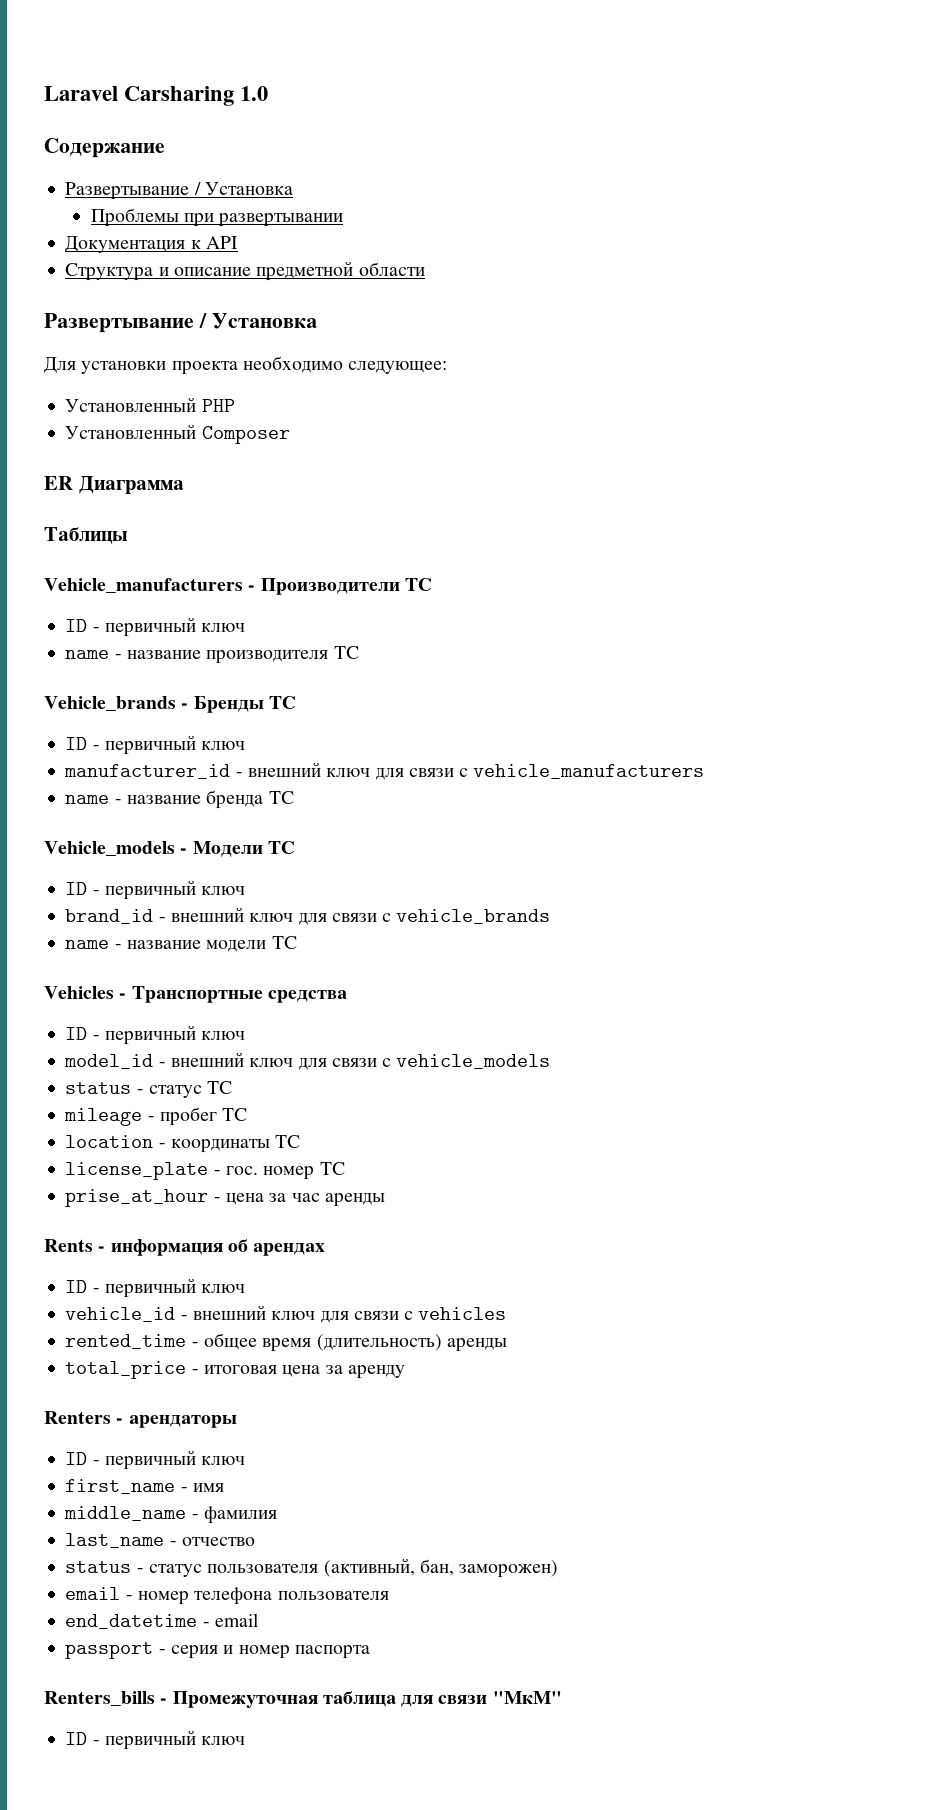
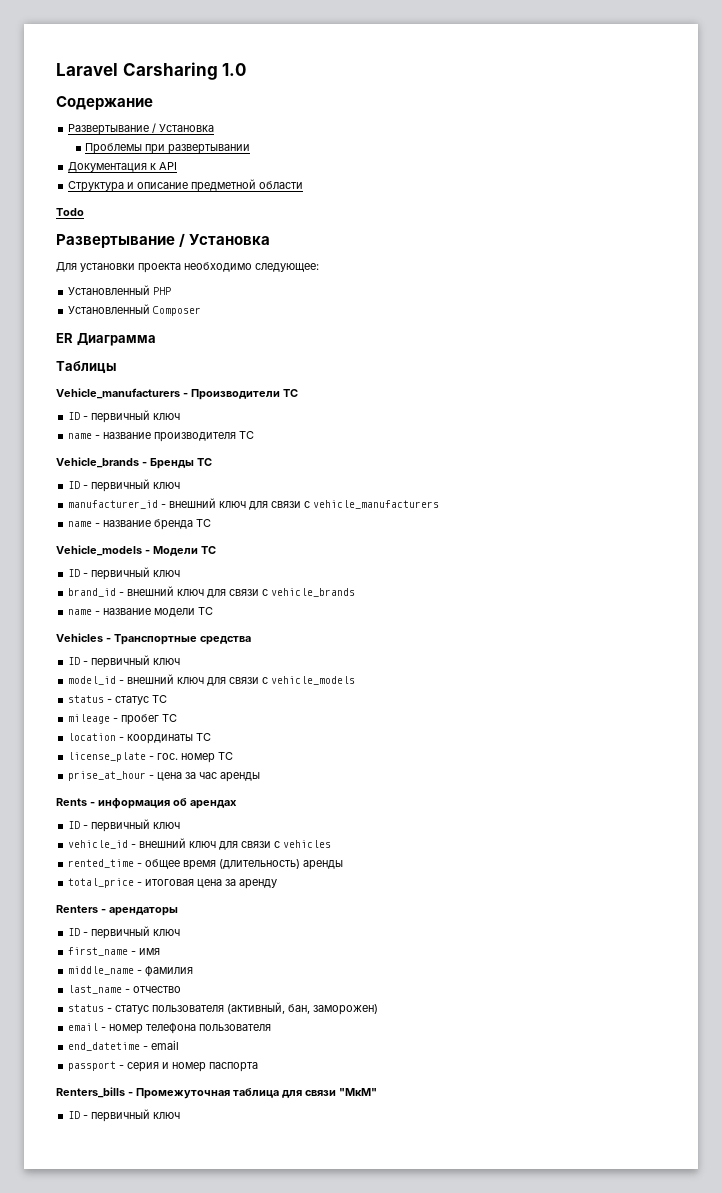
+ Todo

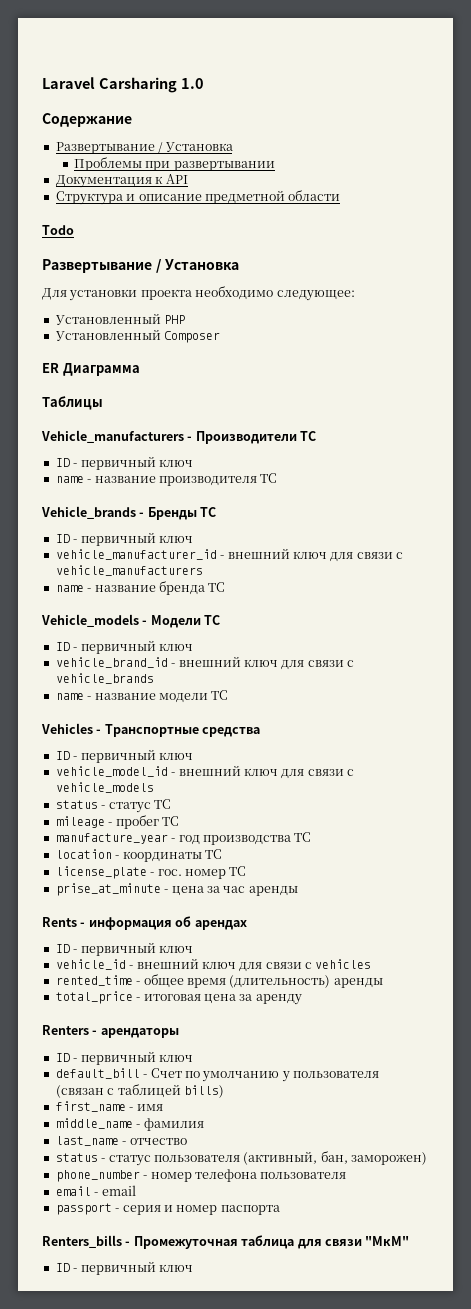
- manufacturer_id - внешний ключ для связи с vehicle_manufacturers
+ vehicle_manufacturer_id - внешний ключ для связи с vehicle_manufacturers
- brand_id - внешний ключ для связи с vehicle_brands
+ vehicle_brand_id - внешний ключ для связи с vehicle_brands
- model_id - внешний ключ для связи с vehicle_models
+ vehicle_model_id - внешний ключ для связи с vehicle_models
+ manufacture_year - год производства ТС
- prise_at_hour - цена за час аренды
+ prise_at_minute - цена за час аренды
+ default_bill - Счет по умолчанию у пользователя (связан с таблицей bills)
- email - номер телефона пользователя
+ phone_number - номер телефона пользователя
- end_datetime - email
+ email - email

